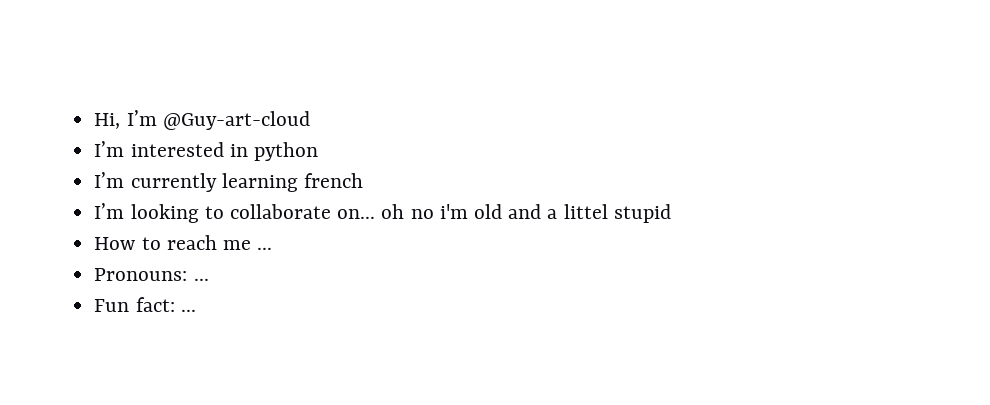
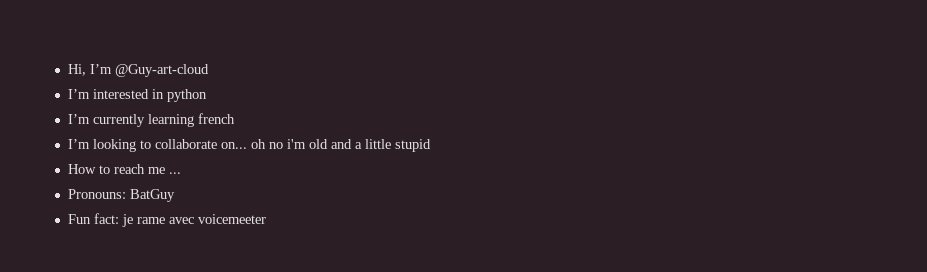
- I’m looking to collaborate on... oh no i'm old and a littel stupid
+ I’m looking to collaborate on... oh no i'm old and a little stupid
- Pronouns: ...
+ Pronouns: BatGuy
- Fun fact: ...
+ Fun fact: je rame avec voicemeeter

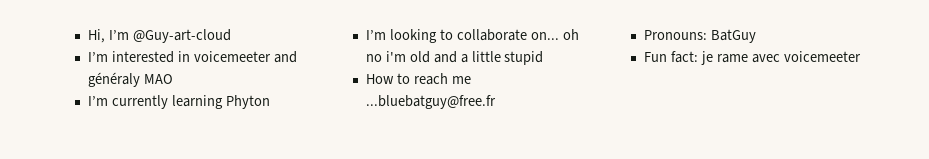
- I’m interested in python
+ I’m interested in voicemeeter and généraly MAO
- I’m currently learning french
+ I’m currently learning Phyton
- How to reach me ...
+ How to reach me ...bluebatguy@free.fr

